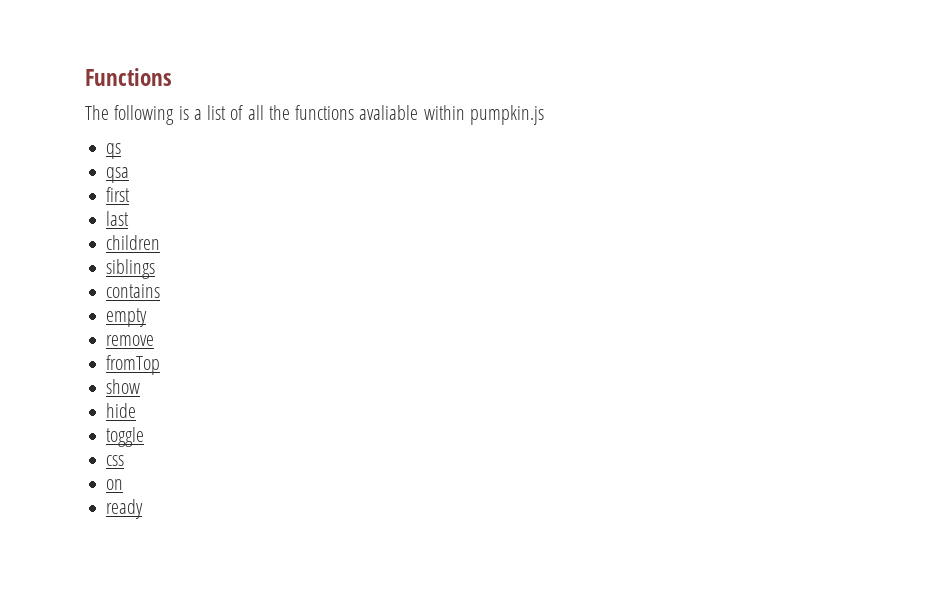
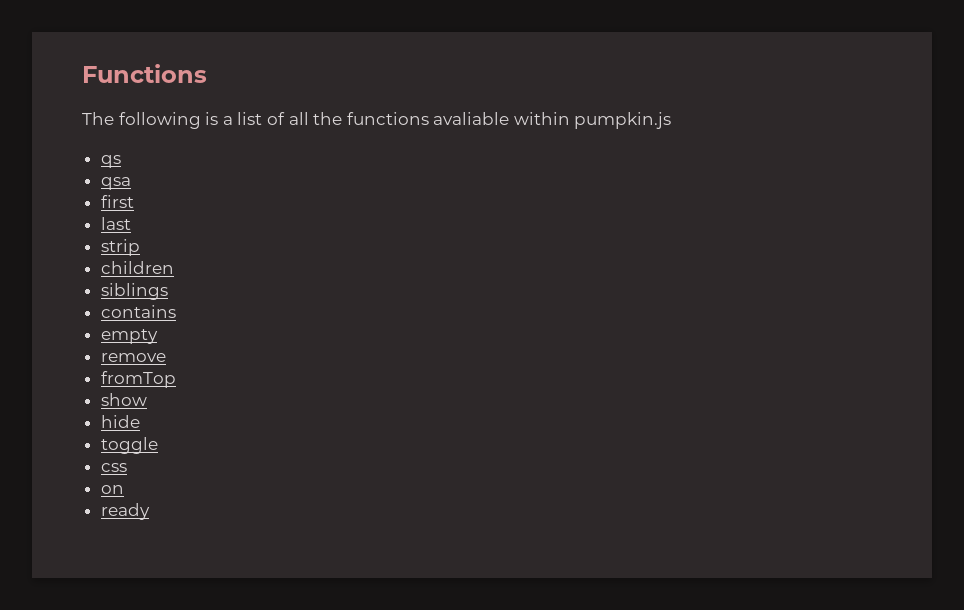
+ strip

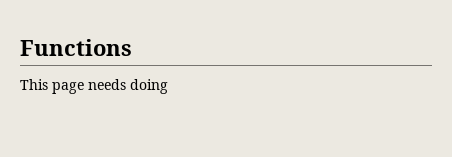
- The following is a list of all the functions avaliable within pumpkin.js
- qs
- qsa
- first
- last
- strip
- children
- siblings
- contains
- empty
- remove
- fromTop
- show
- hide
- toggle
- css
- on
- ready
+ This page needs doing

